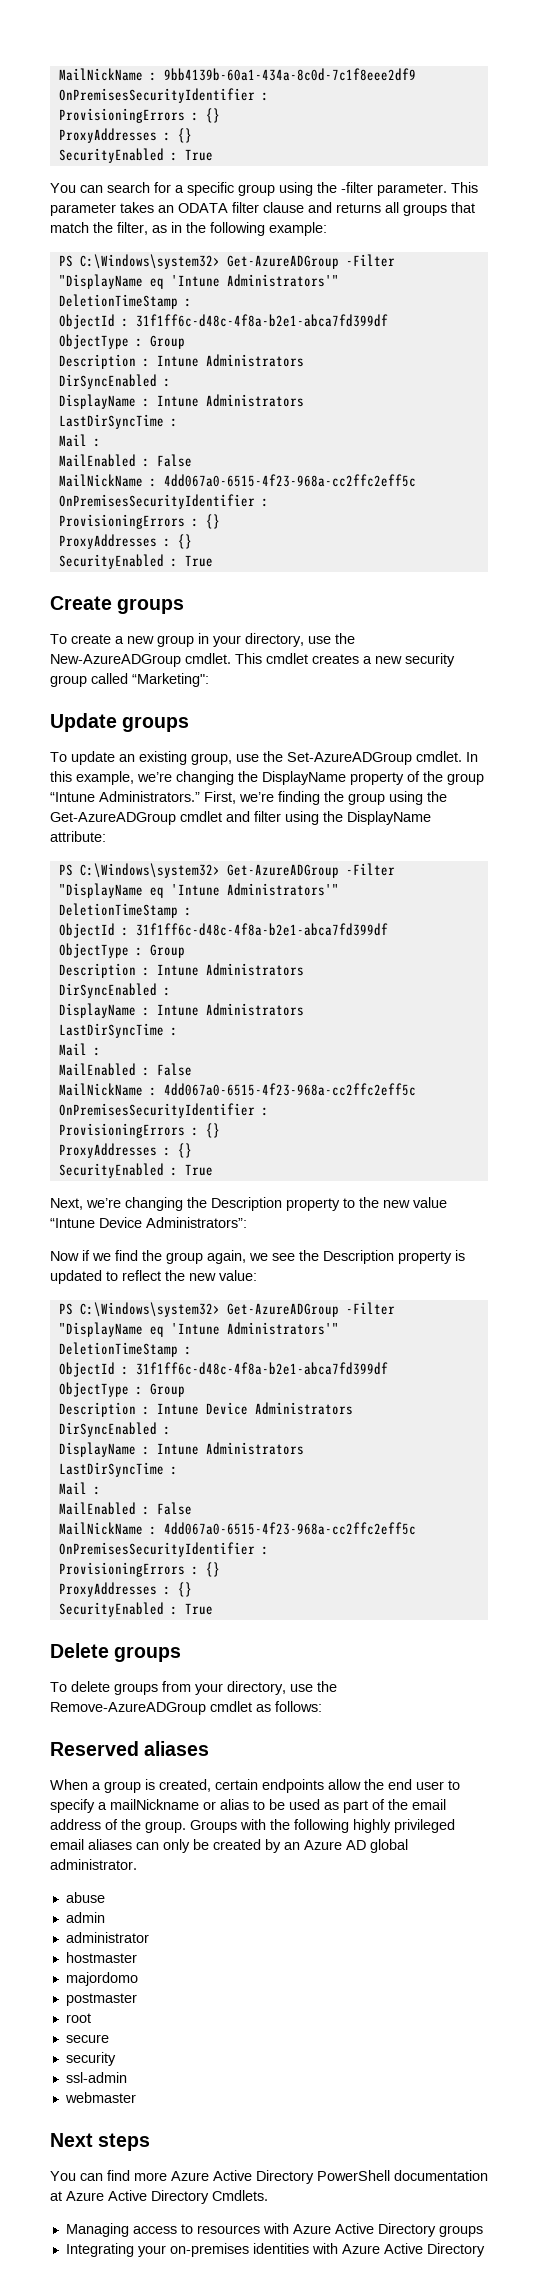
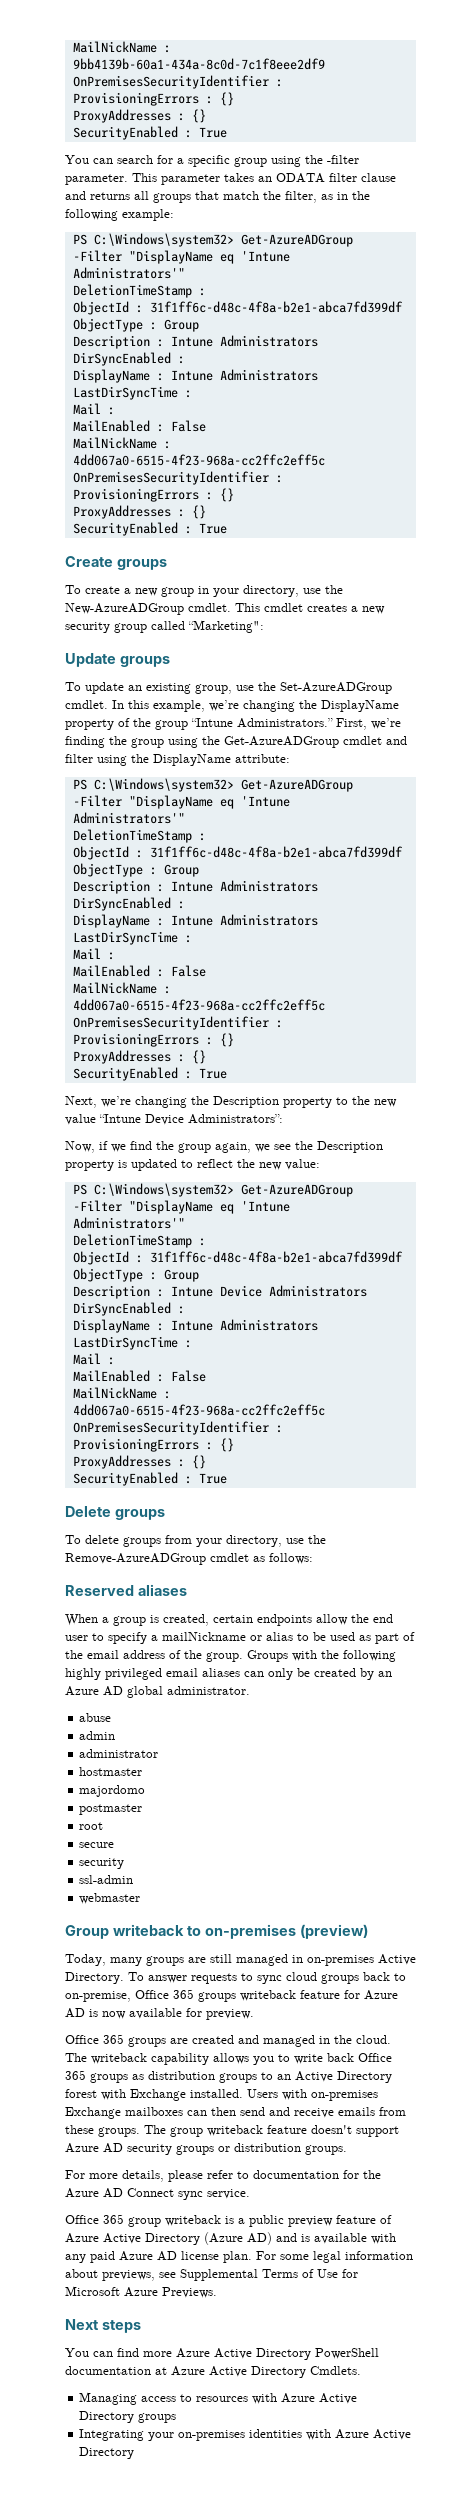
- Now if we find the group again, we see the Description property is updated to reflect the new value:
+ Now, if we find the group again, we see the Description property is updated to reflect the new value:
+ Group writeback to on-premises (preview)
+ Today, many groups are still managed in on-premises Active Directory. To answer requests to sync cloud groups back to on-premise, Office 365 groups writeback feature for Azure AD is now available for preview.
+ Office 365 groups are created and managed in the cloud. The writeback capability allows you to write back Office 365 groups as distribution groups to an Active Directory forest with Exchange installed. Users with on-premises Exchange mailboxes can then send and receive emails from these groups. The group writeback feature doesn't support Azure AD security groups or distribution groups.
+ For more details, please refer to documentation for the Azure AD Connect sync service.
+ Office 365 group writeback is a public preview feature of Azure Active Directory (Azure AD) and is available with any paid Azure AD license plan. For some legal information about previews, see Supplemental Terms of Use for Microsoft Azure Previews.

